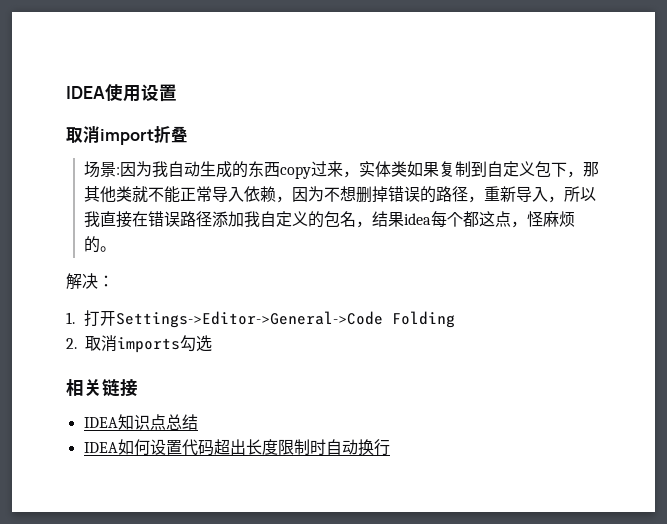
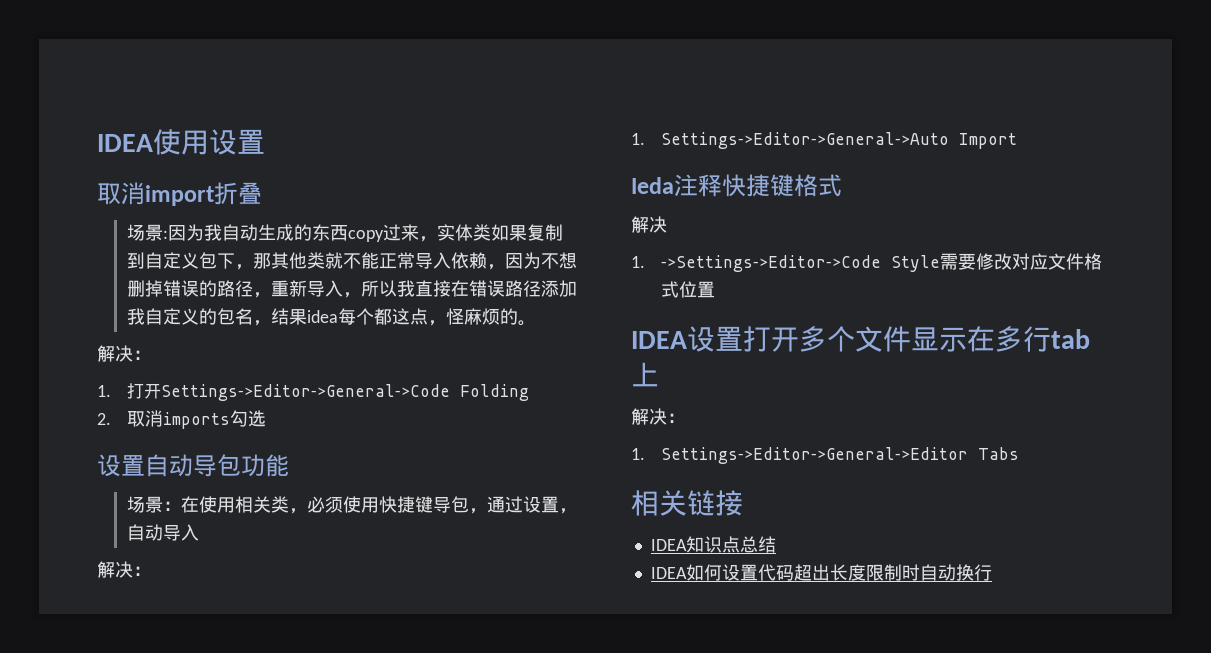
+ 设置自动导包功能
+ 场景：在使用相关类，必须使用快捷键导包，通过设置，自动导入
+ 解决：
+ 1. Settings->Editor->General->Auto Import
+ Ieda注释快捷键格式
+ 解决
+ 1. ->Settings->Editor->Code Style需要修改对应文件格式位置
+ IDEA设置打开多个文件显示在多行tab上
+ 解决：
+ 1. Settings->Editor->General->Editor Tabs

